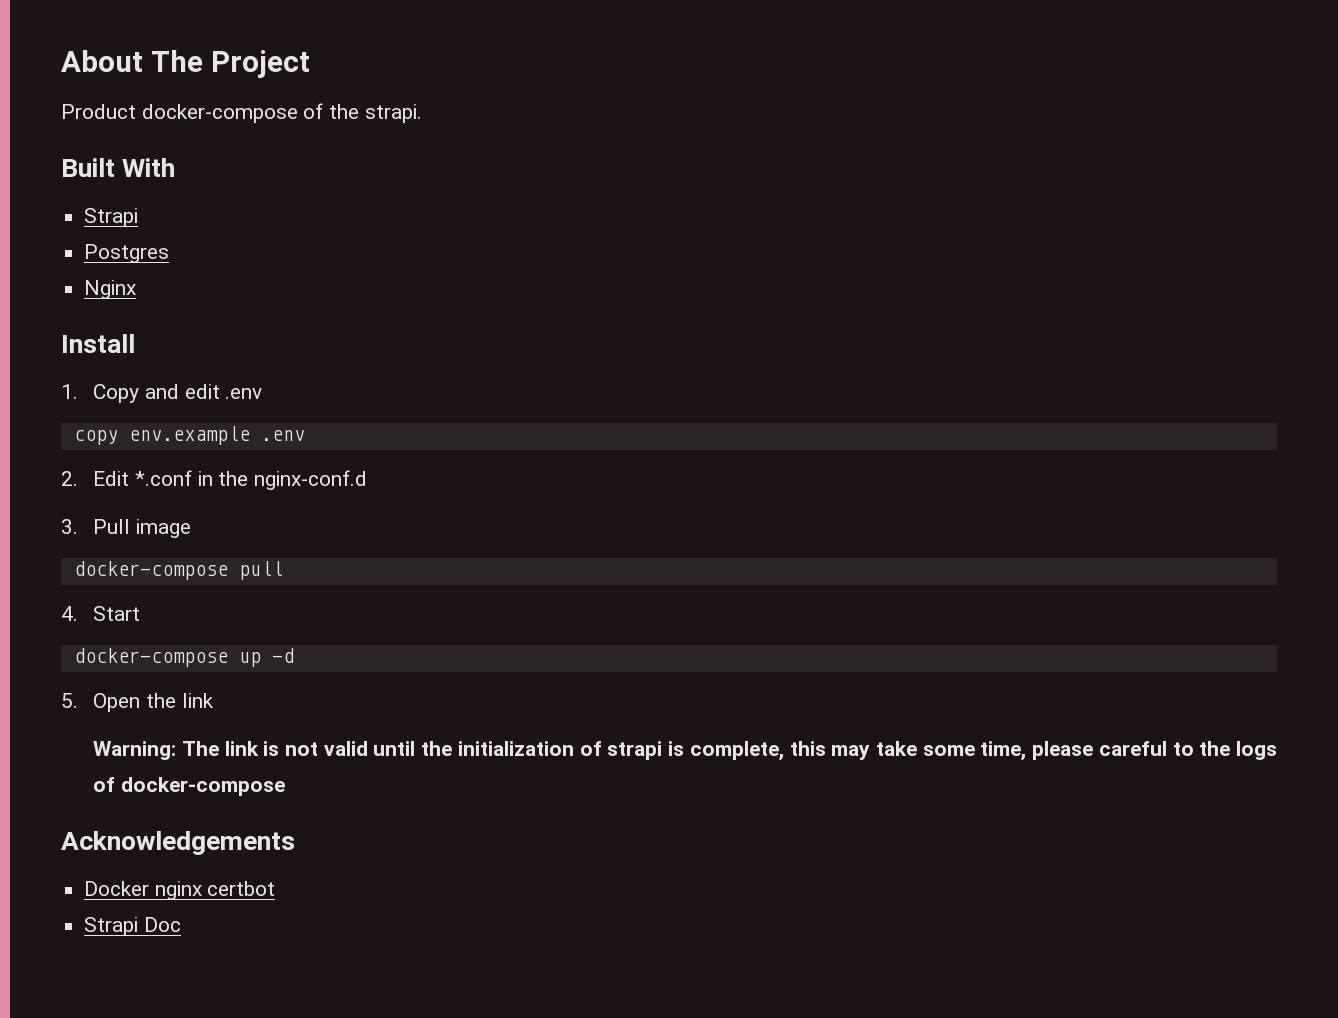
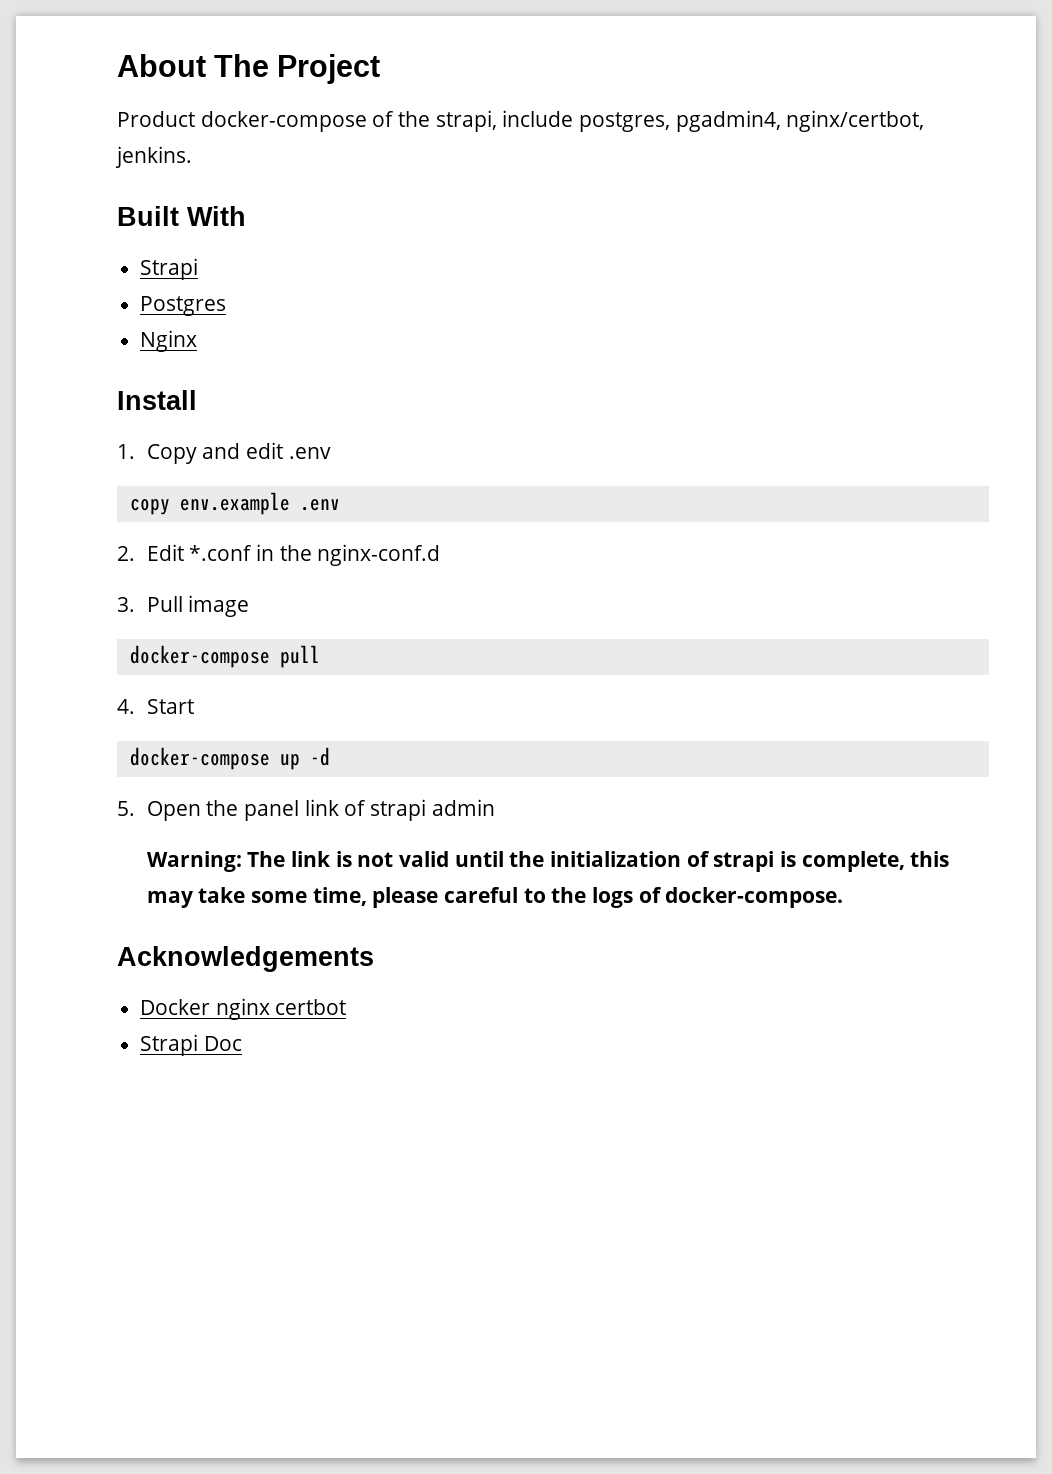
- Product docker-compose of the strapi.
+ Product docker-compose of the strapi, include postgres, pgadmin4, nginx/certbot, jenkins.
- 5. Open the link
+ 5. Open the panel link of strapi admin
- Warning: The link is not valid until the initialization of strapi is complete, this may take some time, please careful to the logs of docker-compose
+ Warning: The link is not valid until the initialization of strapi is complete, this may take some time, please careful to the logs of docker-compose.

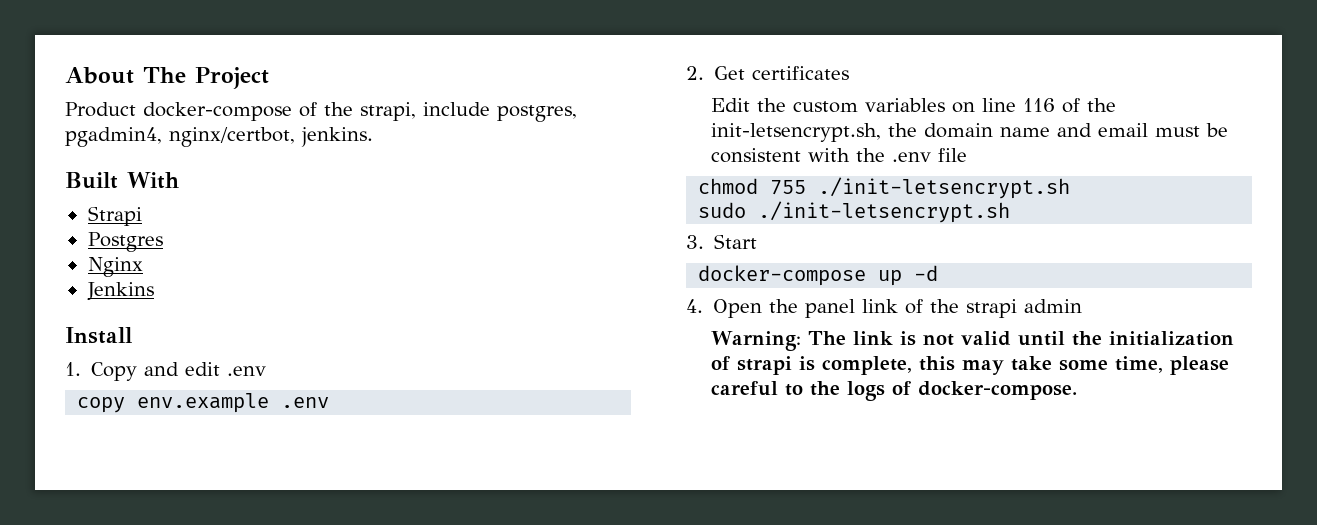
+ Jenkins
- 2. Edit *.conf in the nginx-conf.d
- 3. Pull image
- docker-compose pull
- 4. Start
+ 2. Get certificates
+ Edit the custom variables on line 116 of the init-letsencrypt.sh, the domain name and email must be consistent with the .env file
+ chmod 755 ./init-letsencrypt.sh
+ sudo ./init-letsencrypt.sh
+ 3. Start
- 5. Open the panel link of strapi admin
+ 4. Open the panel link of the strapi admin
- Acknowledgements
- Docker nginx certbot
- Strapi Doc

